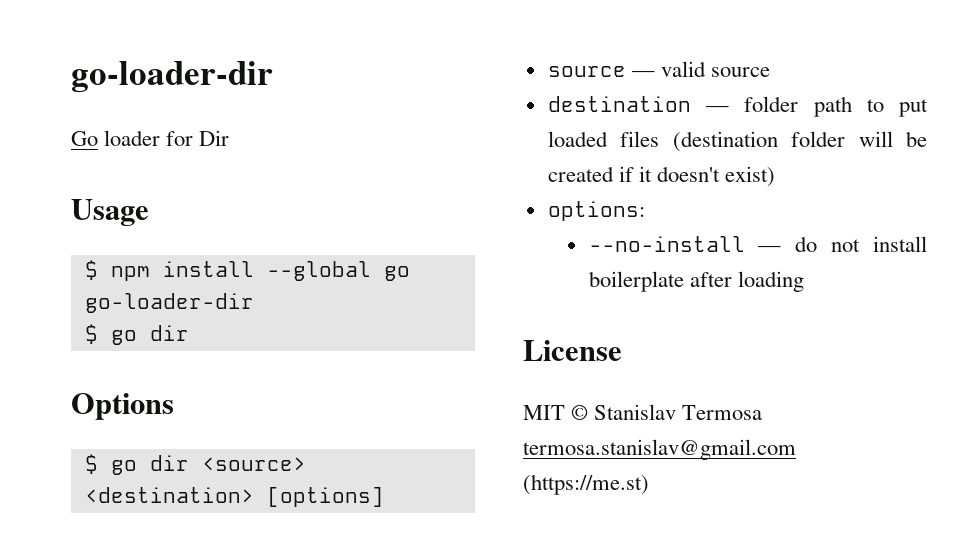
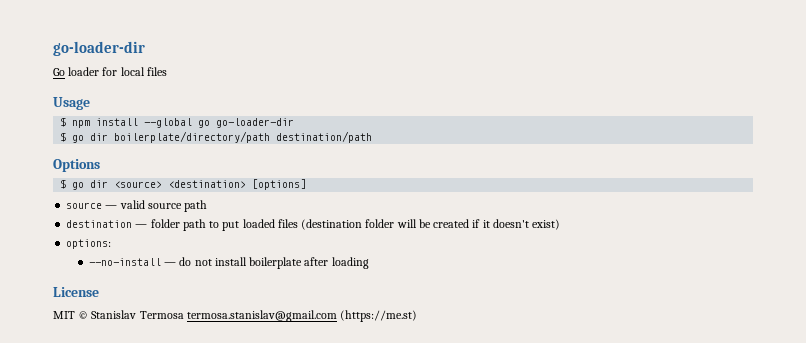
- Go loader for Dir
+ Go loader for local files
  $ npm install --global go go-loader-dir
- $ go dir
+ $ go dir boilerplate/directory/path destination/path
- source — valid source
+ source — valid source path

